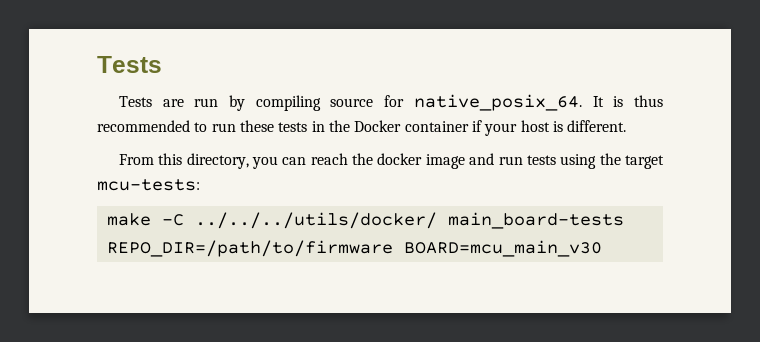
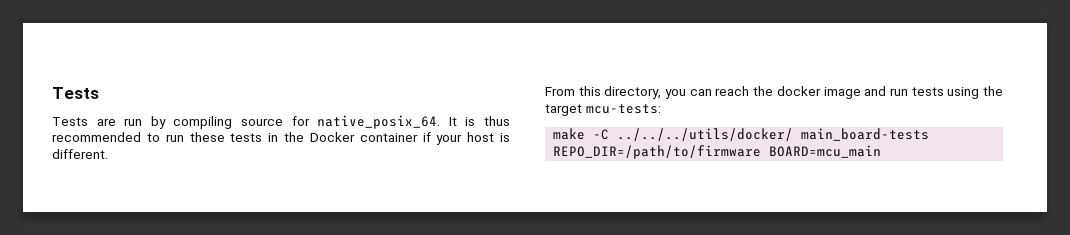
- make -C ../../../utils/docker/ main_board-tests REPO_DIR=/path/to/firmware BOARD=mcu_main_v30
+ make -C ../../../utils/docker/ main_board-tests REPO_DIR=/path/to/firmware BOARD=mcu_main

